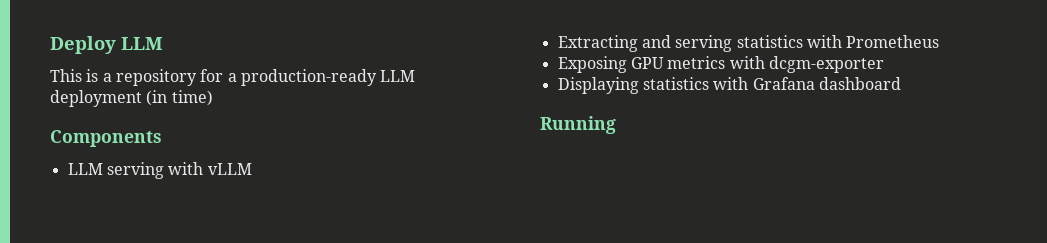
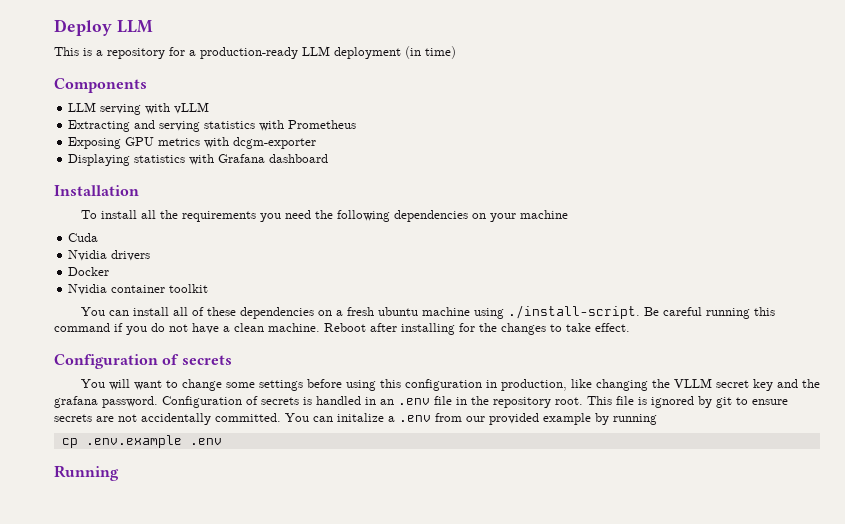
+ Installation
+ To install all the requirements you need the following dependencies on your machine
+ Cuda
+ Nvidia drivers
+ Docker
+ Nvidia container toolkit
+ You can install all of these dependencies on a fresh ubuntu machine using ./install-script. Be careful running this command if you do not have a clean machine. Reboot after installing for the changes to take effect.
+ Configuration of secrets
+ You will want to change some settings before using this configuration in production, like changing the VLLM secret key and the grafana password. Configuration of secrets is handled in an .env file in the repository root. This file is ignored by git to ensure secrets are not accidentally committed. You can initalize a .env from our provided example by running
+ cp .env.example .env

